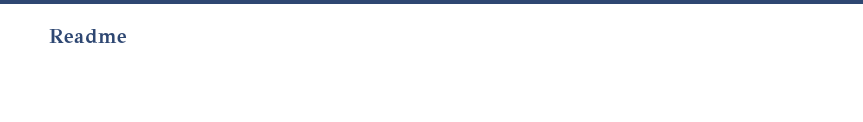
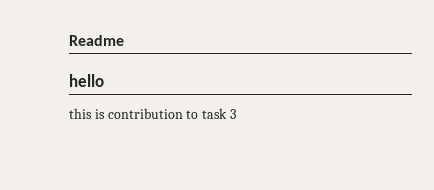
+ hello
+ this is contribution to task 3

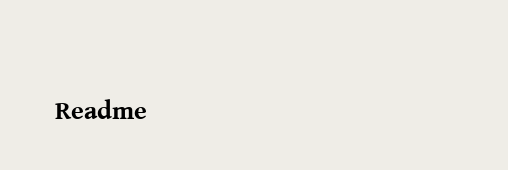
- hello
- this is contribution to task 3

